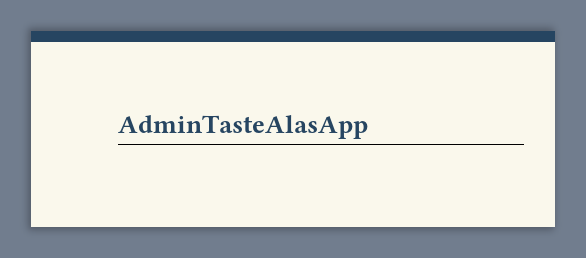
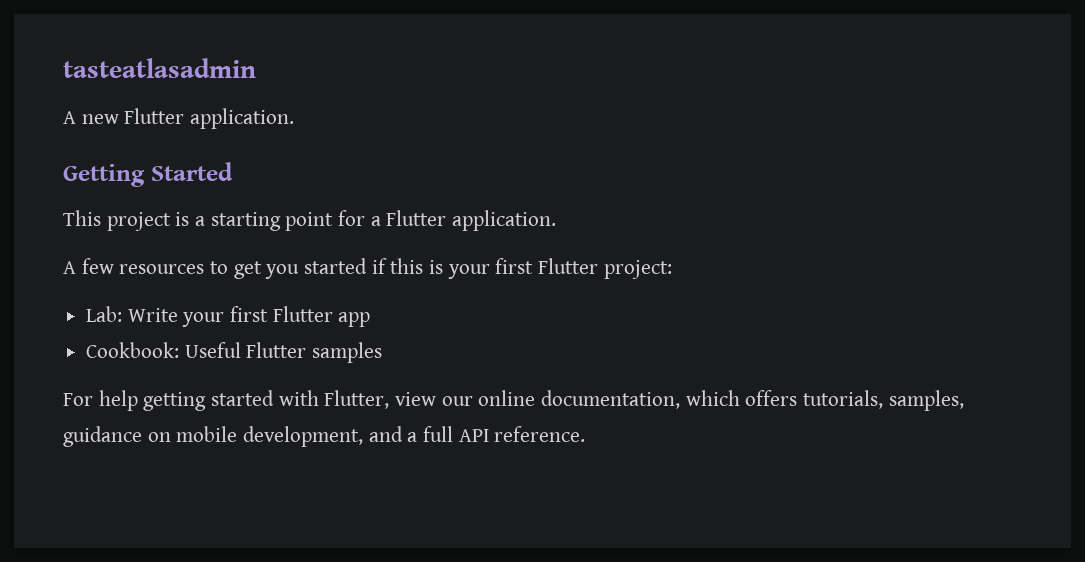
- AdminTasteAlasApp
+ tasteatlasadmin
+ A new Flutter application.
+ Getting Started
+ This project is a starting point for a Flutter application.
+ A few resources to get you started if this is your first Flutter project:
+ Lab: Write your first Flutter app
+ Cookbook: Useful Flutter samples
+ For help getting started with Flutter, view our online documentation, which offers tutorials, samples, guidance on mobile development, and a full API reference.

